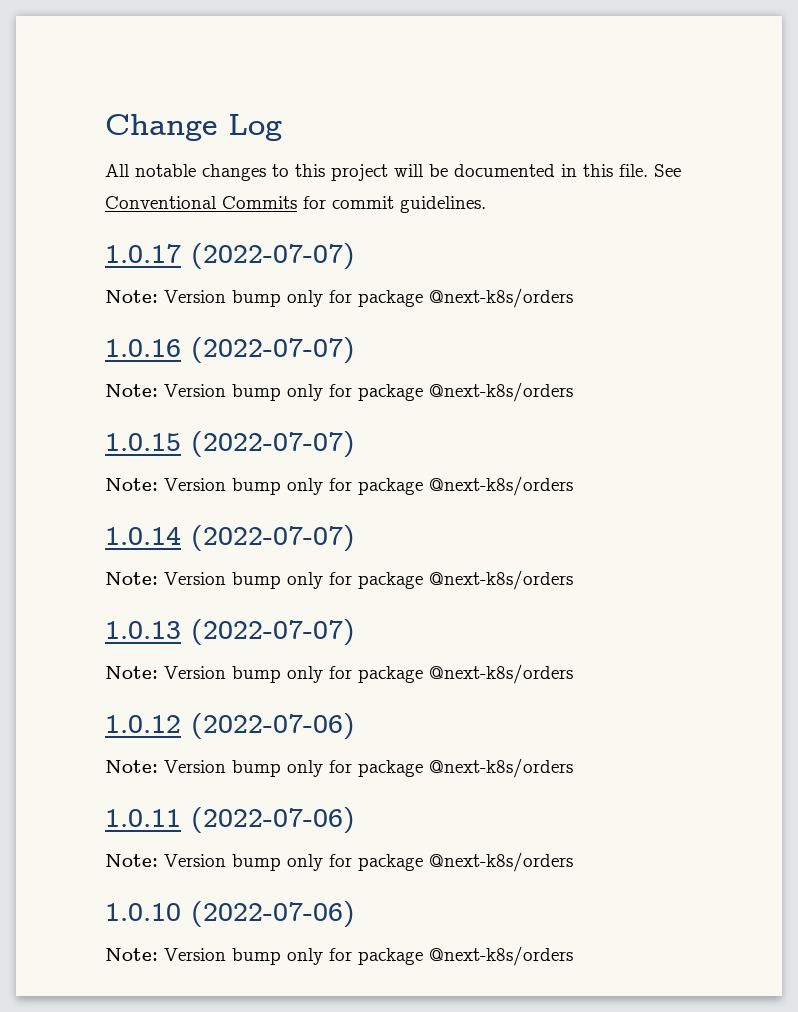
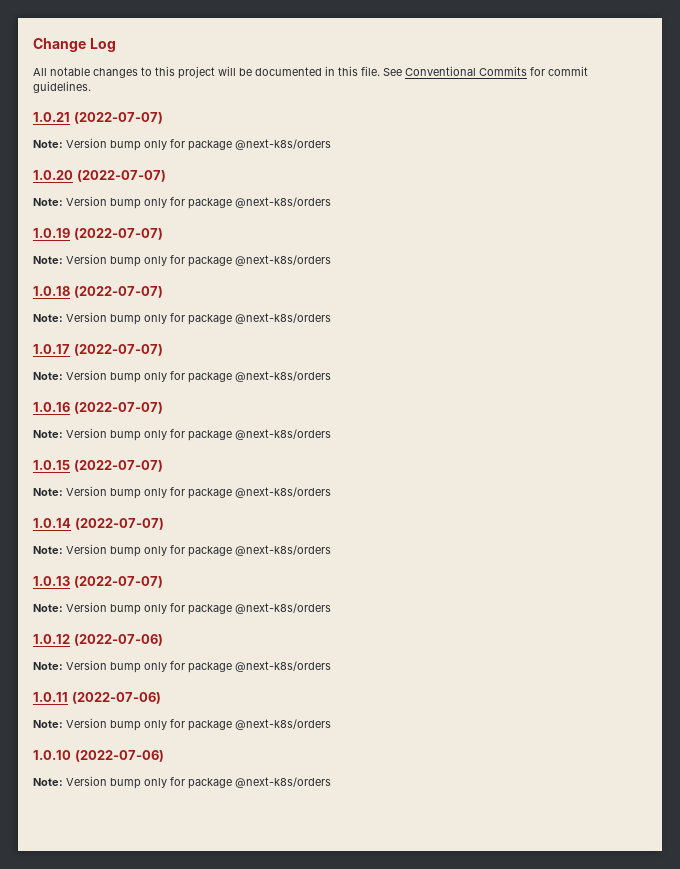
+ 1.0.21 (2022-07-07)
+ Note: Version bump only for package @next-k8s/orders
+ 1.0.20 (2022-07-07)
+ Note: Version bump only for package @next-k8s/orders
+ 1.0.19 (2022-07-07)
+ Note: Version bump only for package @next-k8s/orders
+ 1.0.18 (2022-07-07)
+ Note: Version bump only for package @next-k8s/orders

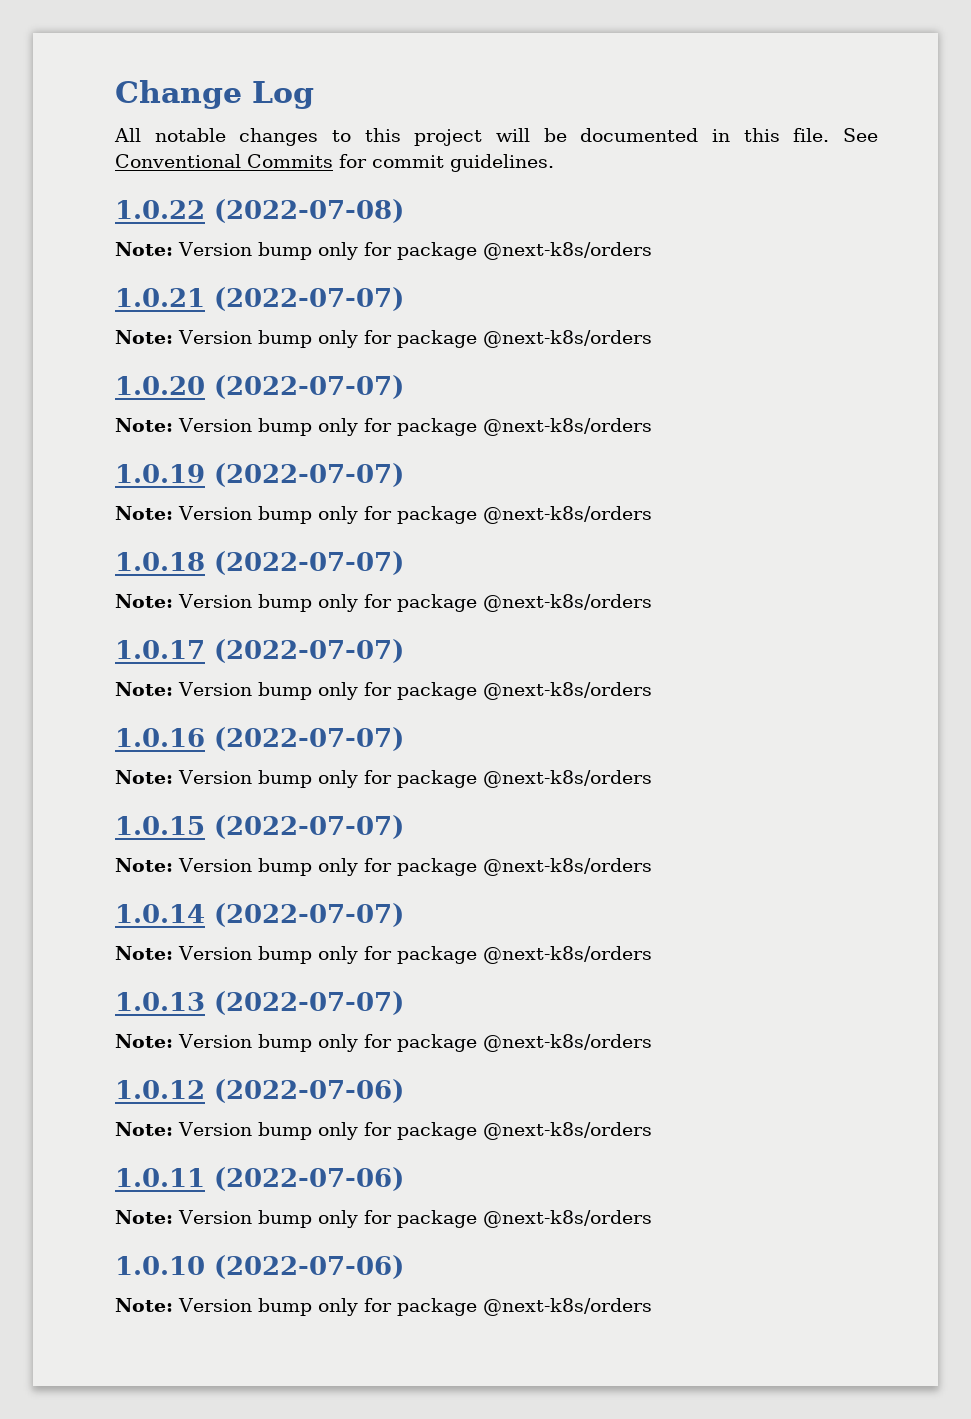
+ 1.0.22 (2022-07-08)
+ Note: Version bump only for package @next-k8s/orders

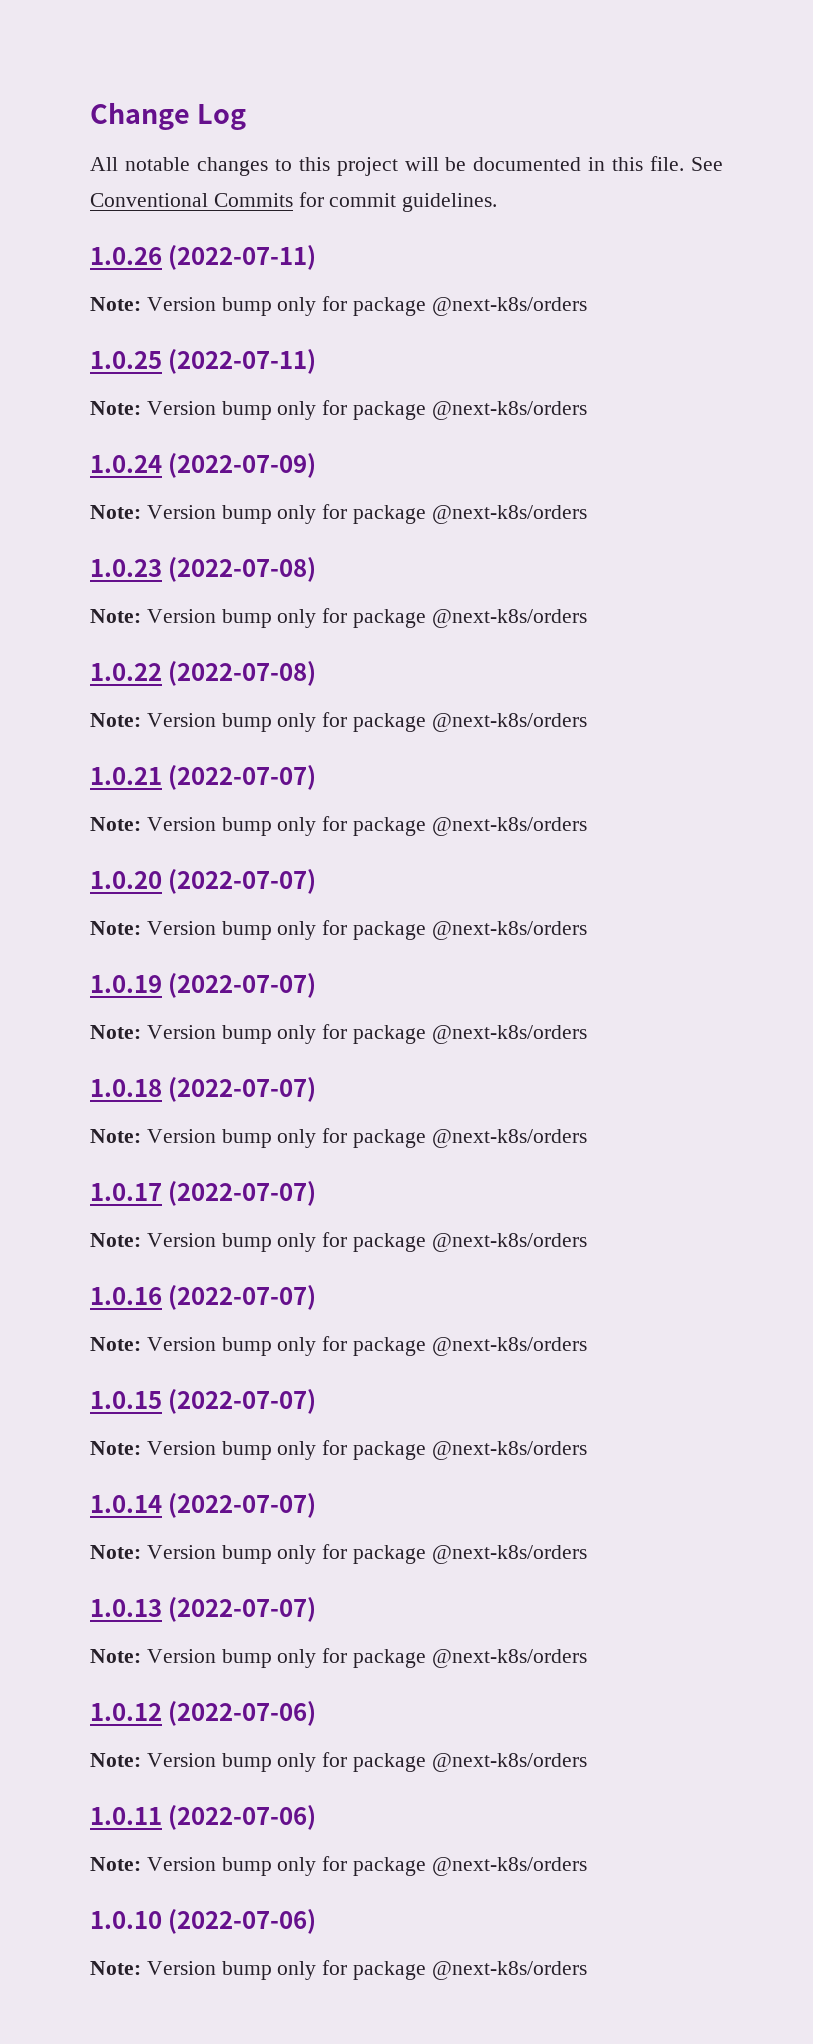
+ 1.0.26 (2022-07-11)
+ Note: Version bump only for package @next-k8s/orders
+ 1.0.25 (2022-07-11)
+ Note: Version bump only for package @next-k8s/orders
+ 1.0.24 (2022-07-09)
+ Note: Version bump only for package @next-k8s/orders
+ 1.0.23 (2022-07-08)
+ Note: Version bump only for package @next-k8s/orders

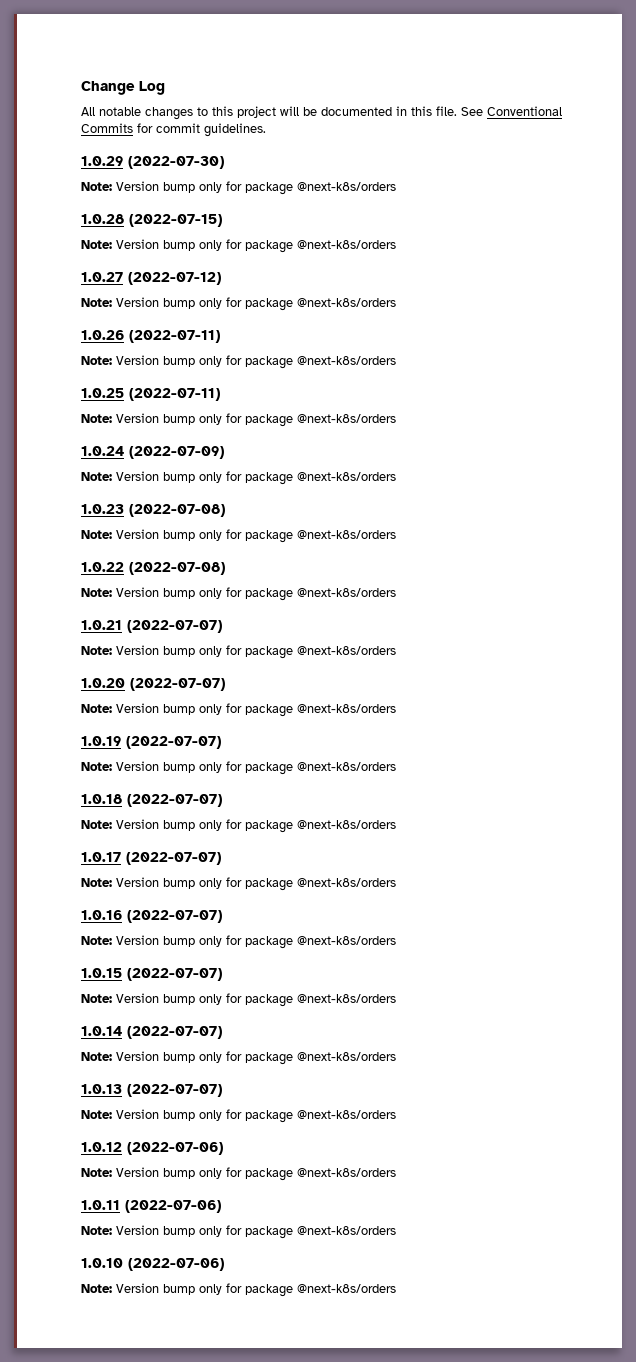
+ 1.0.29 (2022-07-30)
+ Note: Version bump only for package @next-k8s/orders
+ 1.0.28 (2022-07-15)
+ Note: Version bump only for package @next-k8s/orders
+ 1.0.27 (2022-07-12)
+ Note: Version bump only for package @next-k8s/orders

